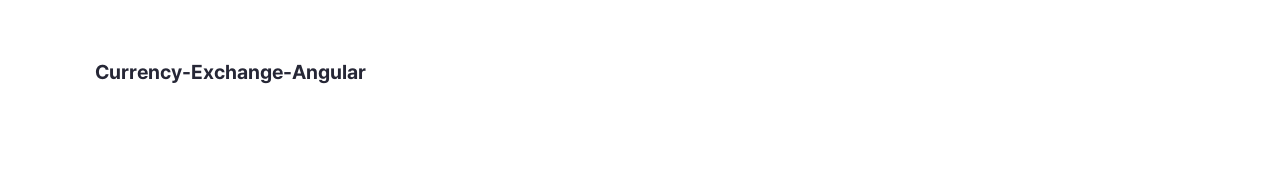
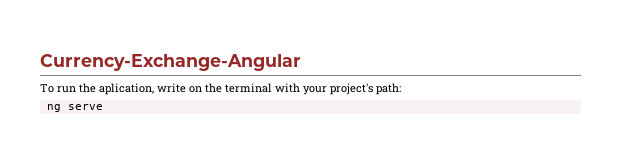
+ To run the aplication, write on the terminal with your project's path:
+ ng serve

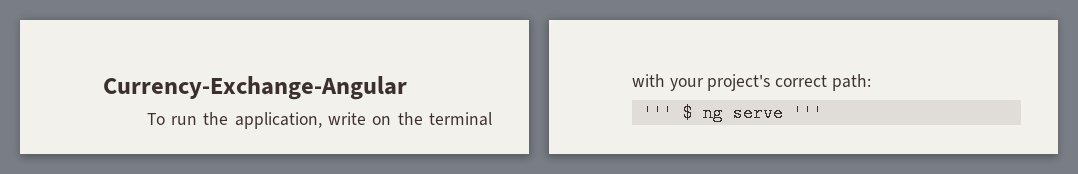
- To run the aplication, write on the terminal with your project's path:
+ To run the application, write on the terminal with your project's correct path:
- ng serve
+ ''' $ ng serve '''

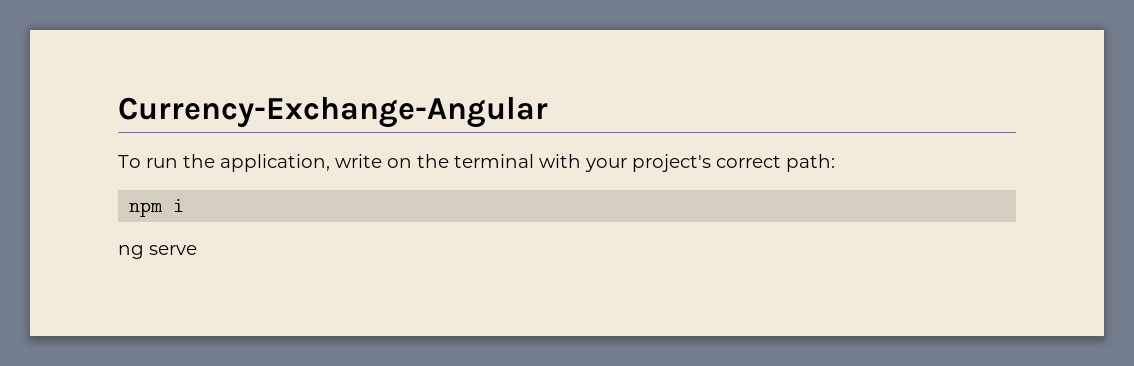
- ''' $ ng serve '''
+ npm i
+ ng serve

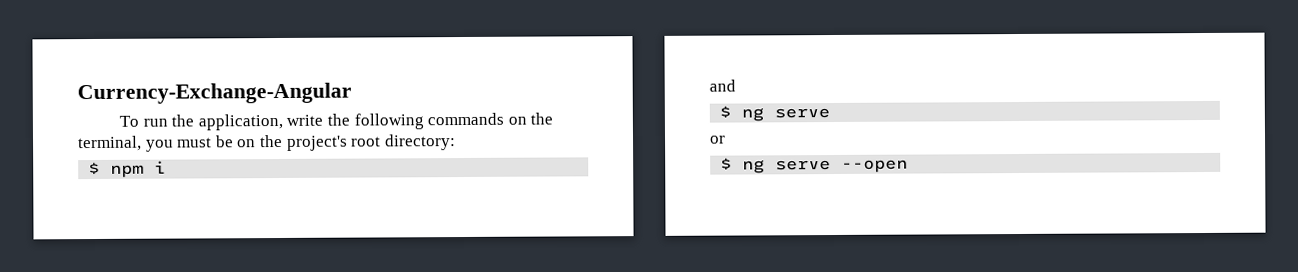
- To run the application, write on the terminal with your project's correct path:
- npm i
+ To run the application, write the following commands on the terminal, you must be on the project's root directory:
+ $ npm i
- ng serve
+ and
+ $ ng serve
+ or
+ $ ng serve --open

